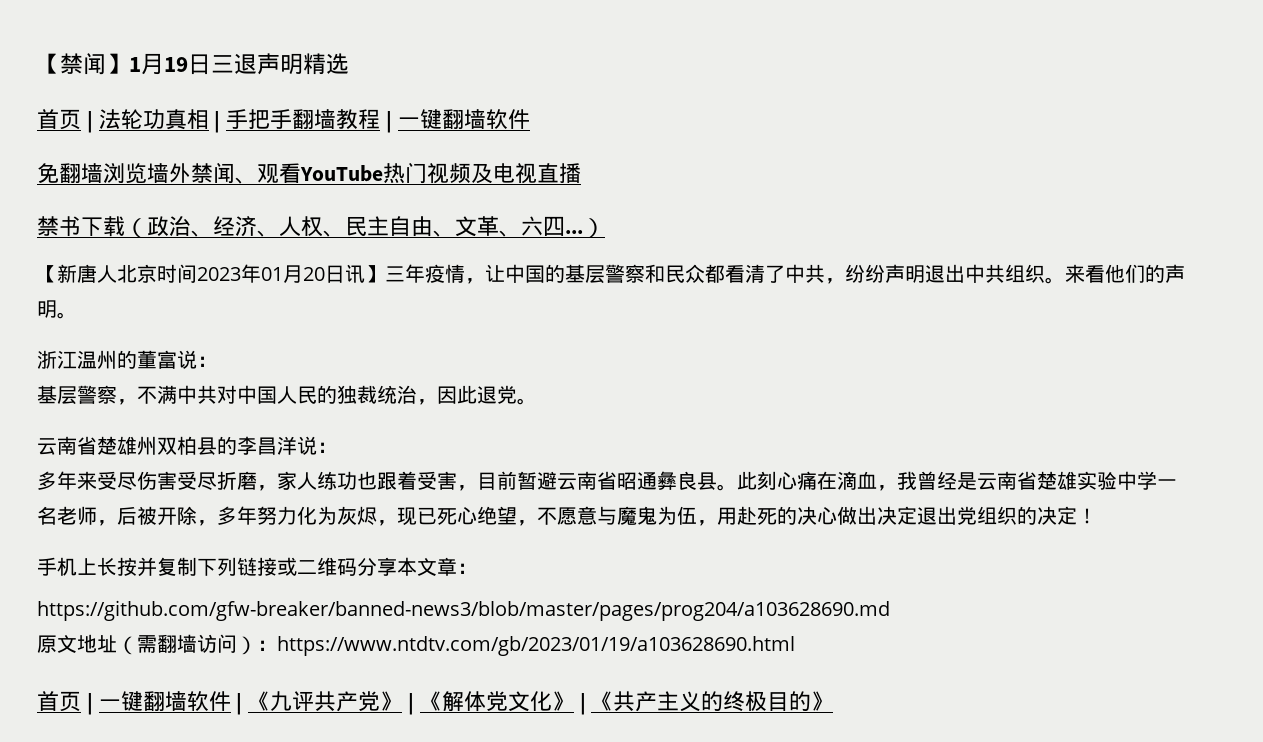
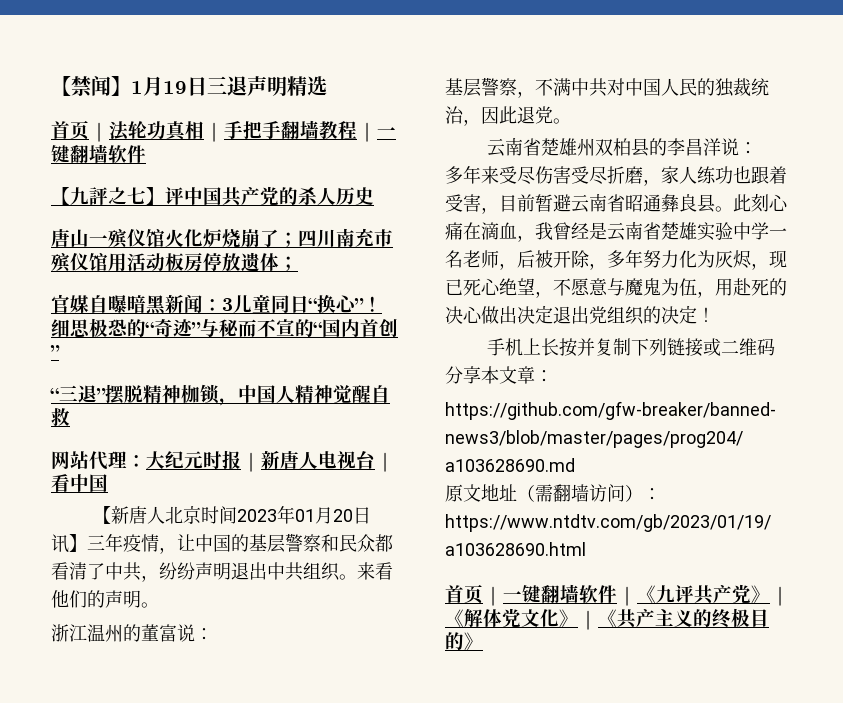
- 免翻墙浏览墙外禁闻、观看YouTube热门视频及电视直播
- 禁书下载（政治、经济、人权、民主自由、文革、六四...）
+ 【九評之七】评中国共产党的杀人历史
+ 唐山一殡仪馆火化炉烧崩了；四川南充市殡仪馆用活动板房停放遗体；
+ 官媒自曝暗黑新闻：3儿童同日“换心”！细思极恐的“奇迹”与秘而不宣的“国内首创”
+ “三退”摆脱精神枷锁，中国人精神觉醒自救
+ 网站代理：大纪元时报 | 新唐人电视台 | 看中国

